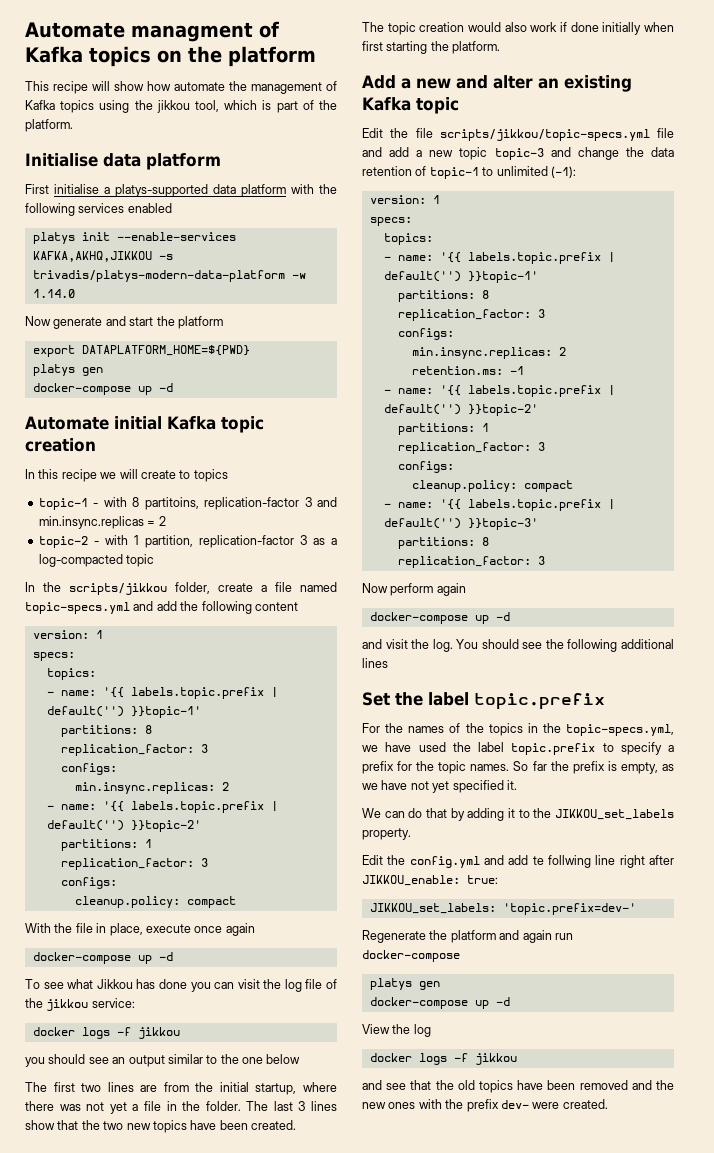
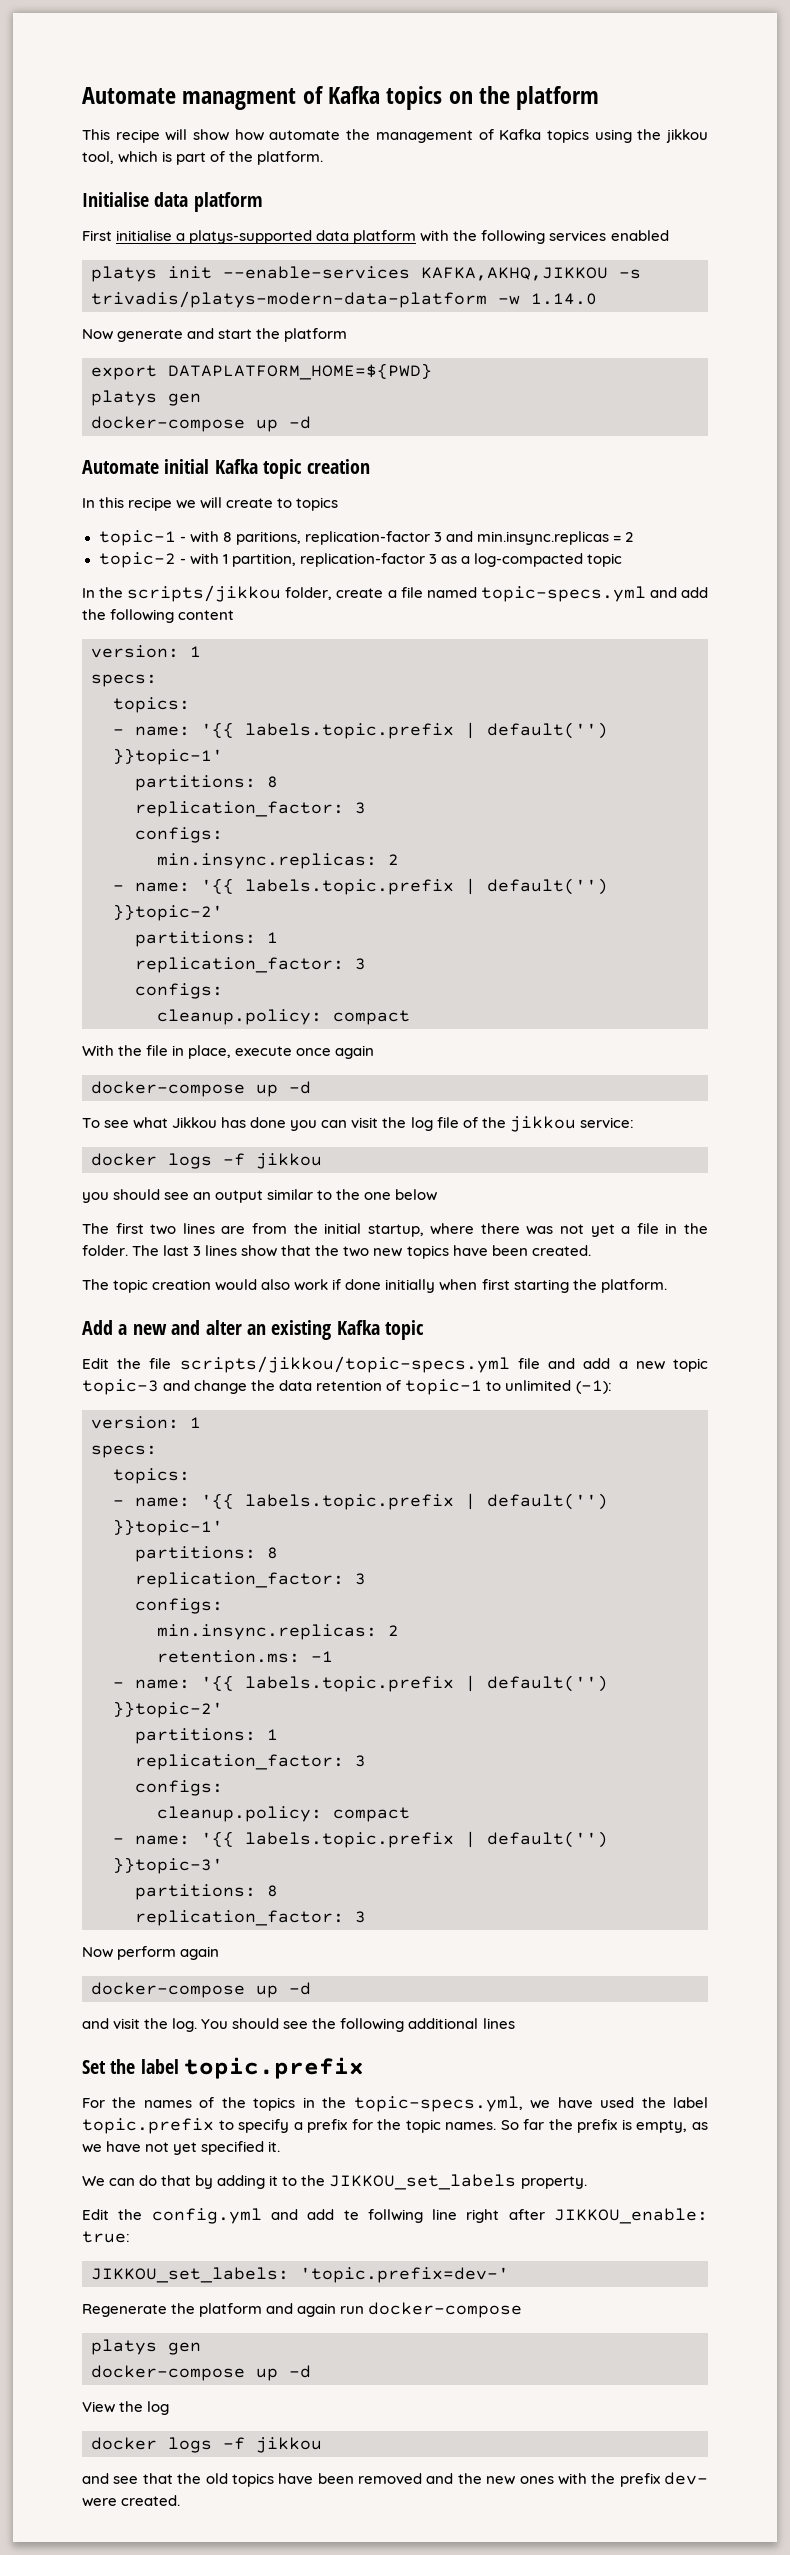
- topic-1 - with 8 partitoins, replication-factor 3 and min.insync.replicas = 2
+ topic-1 - with 8 paritions, replication-factor 3 and min.insync.replicas = 2

